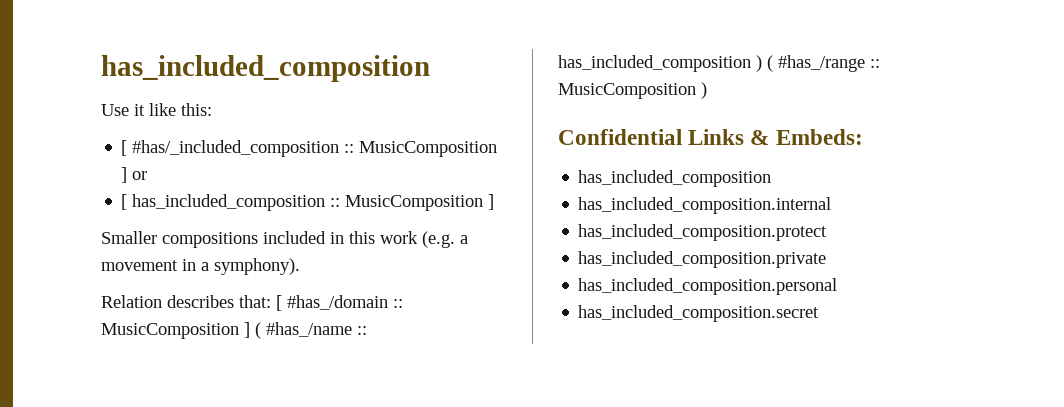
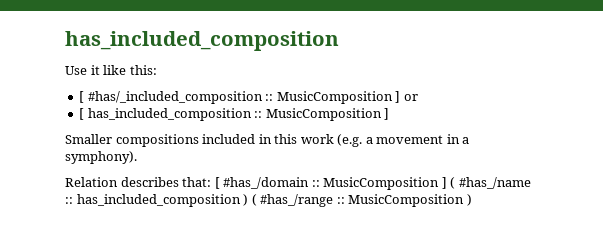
- Confidential Links & Embeds:
- has_included_composition
- has_included_composition.internal
- has_included_composition.protect
- has_included_composition.private
- has_included_composition.personal
- has_included_composition.secret

